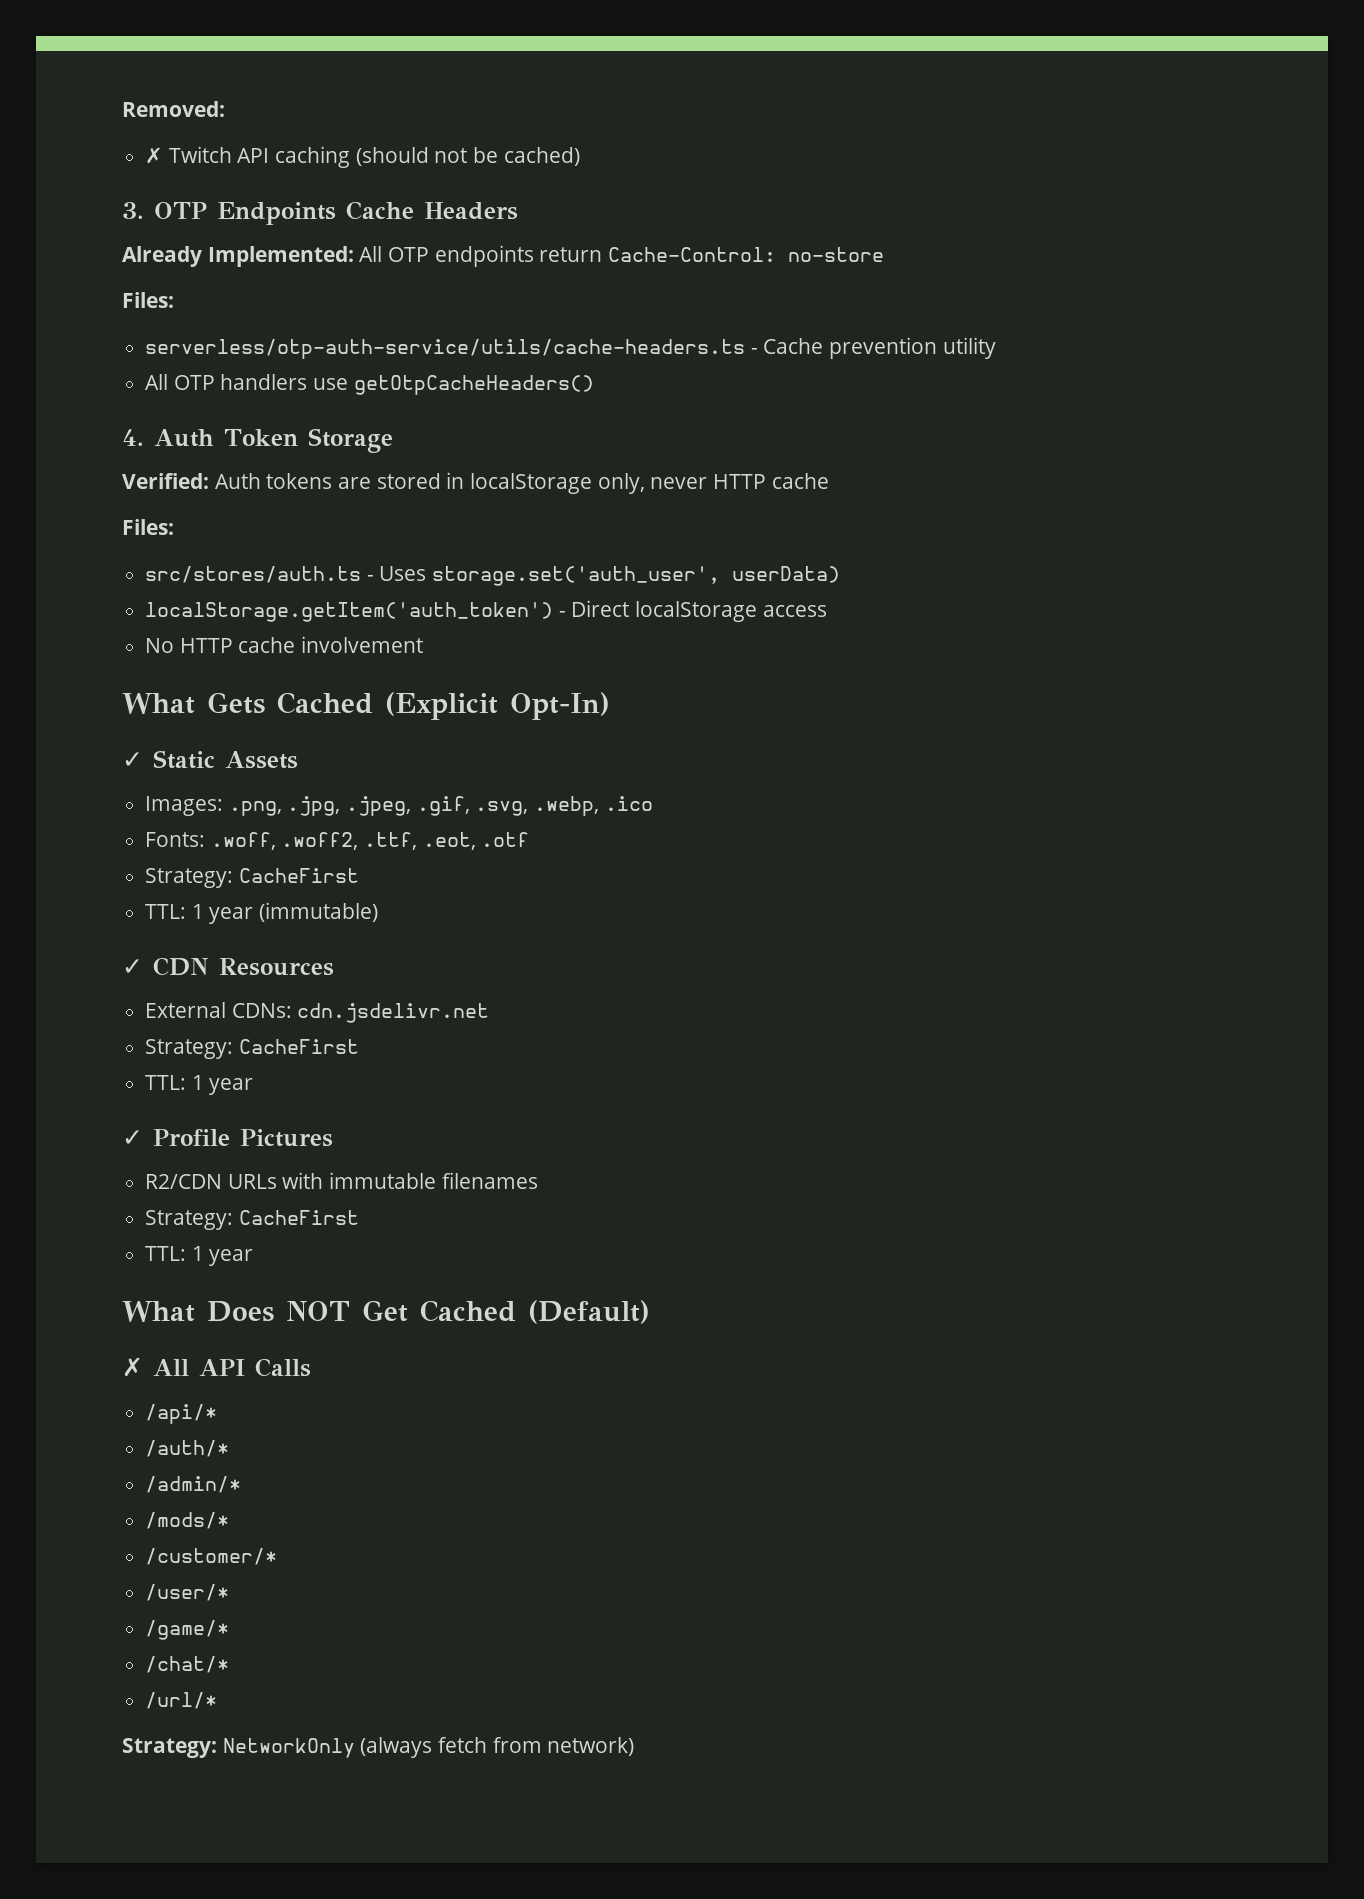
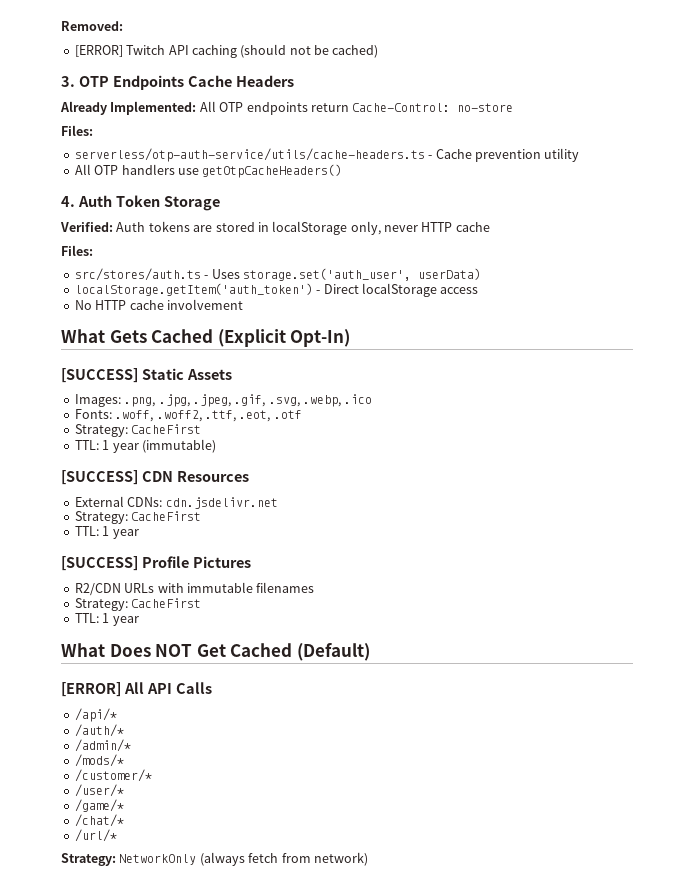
- ✗ Twitch API caching (should not be cached)
+ [ERROR] Twitch API caching (should not be cached)
- ✓ Static Assets
+ [SUCCESS] Static Assets
- ✓ CDN Resources
+ [SUCCESS] CDN Resources
- ✓ Profile Pictures
+ [SUCCESS] Profile Pictures
- ✗ All API Calls
+ [ERROR] All API Calls

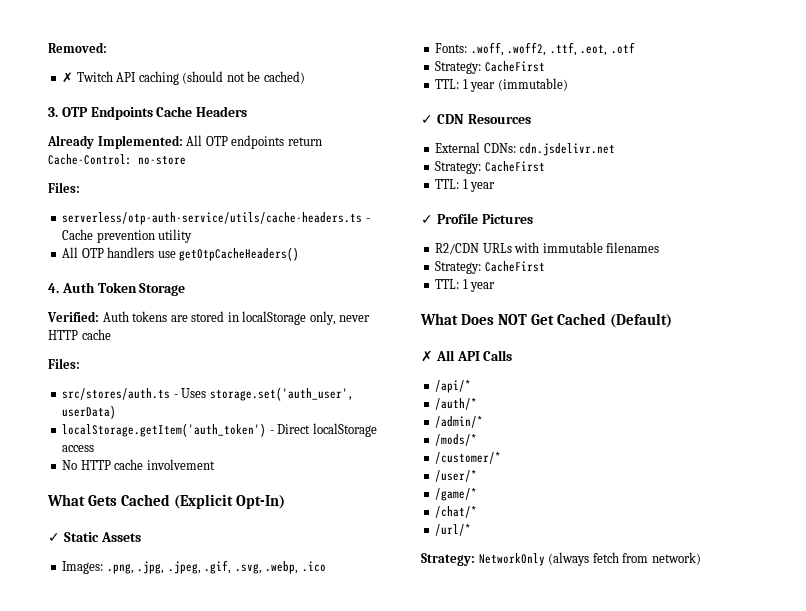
- [ERROR] Twitch API caching (should not be cached)
+ ✗ Twitch API caching (should not be cached)
- [SUCCESS] Static Assets
+ ✓ Static Assets
- [SUCCESS] CDN Resources
+ ✓ CDN Resources
- [SUCCESS] Profile Pictures
+ ✓ Profile Pictures
- [ERROR] All API Calls
+ ✗ All API Calls

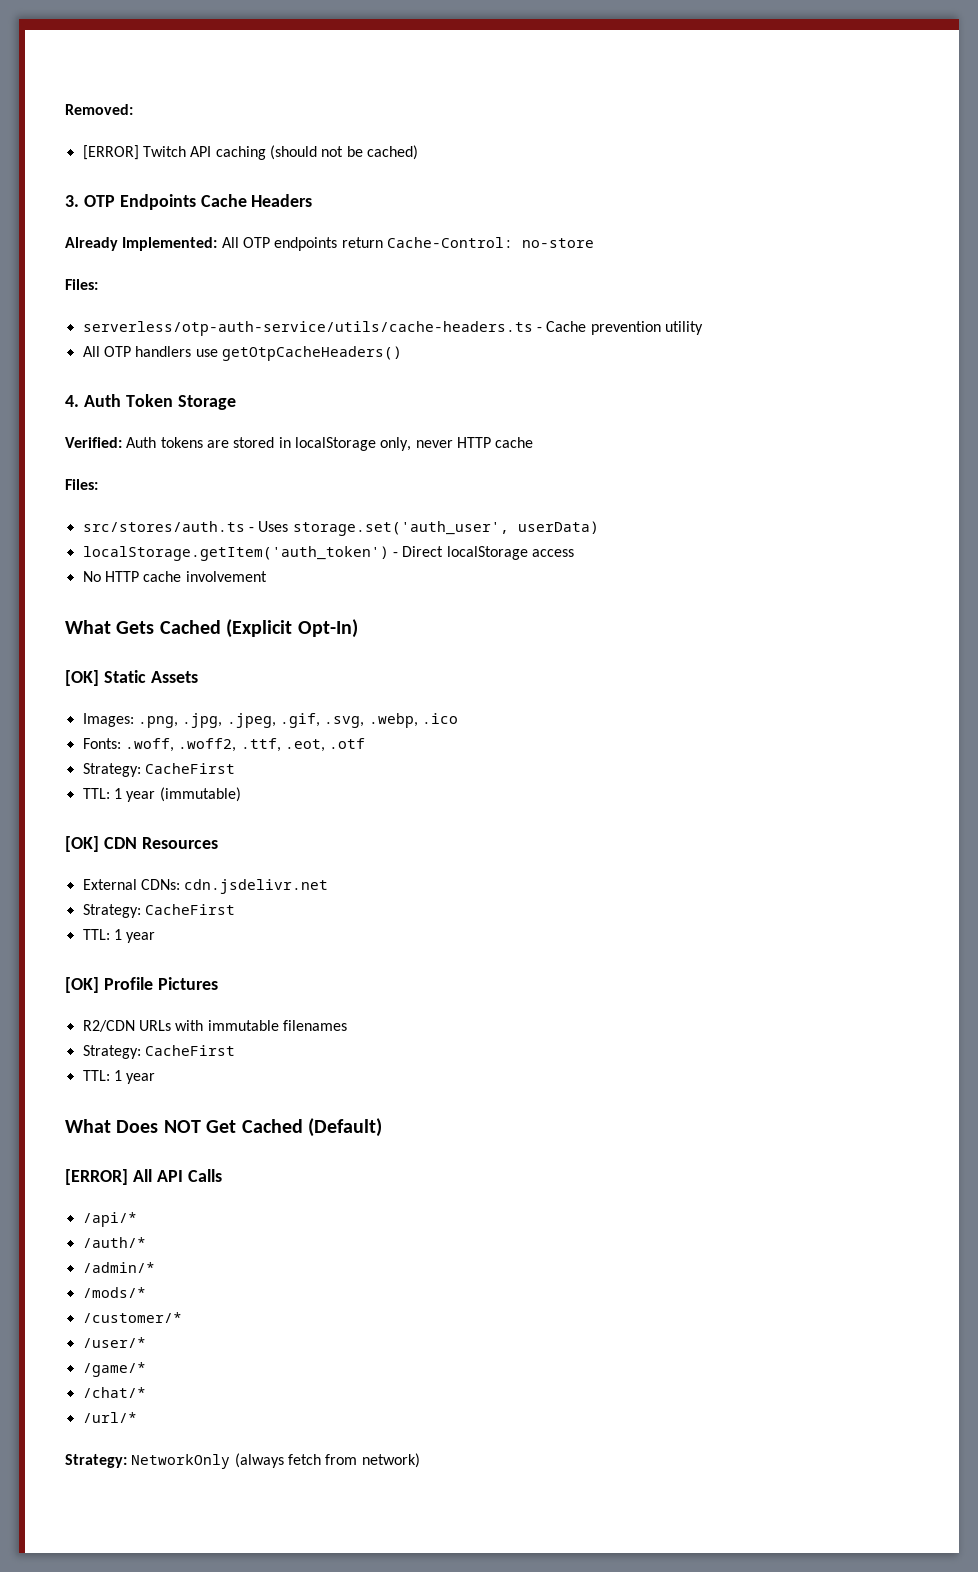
- ✗ Twitch API caching (should not be cached)
+ [ERROR] Twitch API caching (should not be cached)
- ✓ Static Assets
+ [OK] Static Assets
- ✓ CDN Resources
+ [OK] CDN Resources
- ✓ Profile Pictures
+ [OK] Profile Pictures
- ✗ All API Calls
+ [ERROR] All API Calls

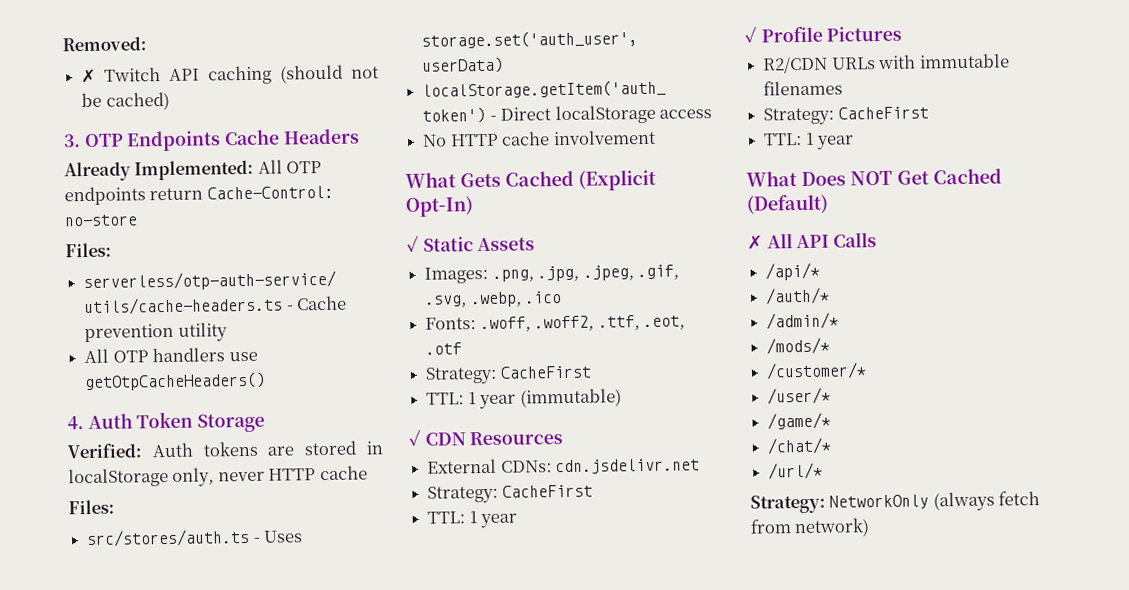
- [ERROR] Twitch API caching (should not be cached)
+ ✗ Twitch API caching (should not be cached)
- [OK] Static Assets
+ ✓ Static Assets
- [OK] CDN Resources
+ ✓ CDN Resources
- [OK] Profile Pictures
+ ✓ Profile Pictures
- [ERROR] All API Calls
+ ✗ All API Calls

